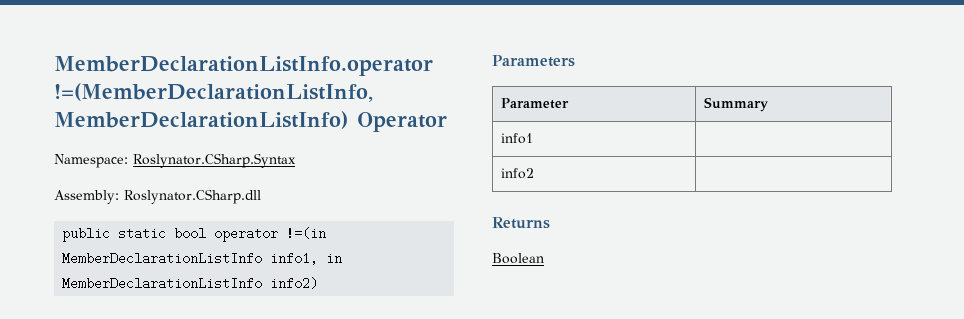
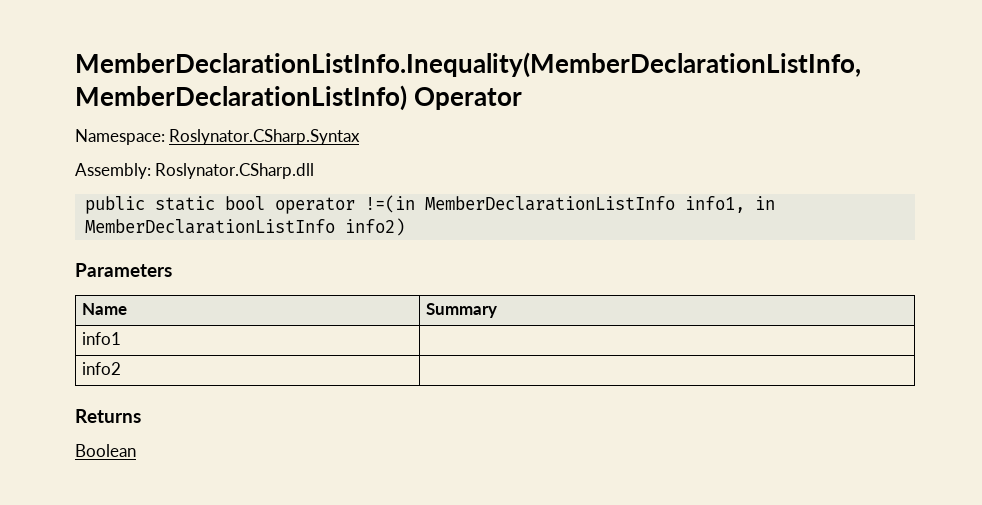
- MemberDeclarationListInfo.operator !=(MemberDeclarationListInfo, MemberDeclarationListInfo) Operator
+ MemberDeclarationListInfo.Inequality(MemberDeclarationListInfo, MemberDeclarationListInfo) Operator
- Parameter | Summary
+ Name | Summary

